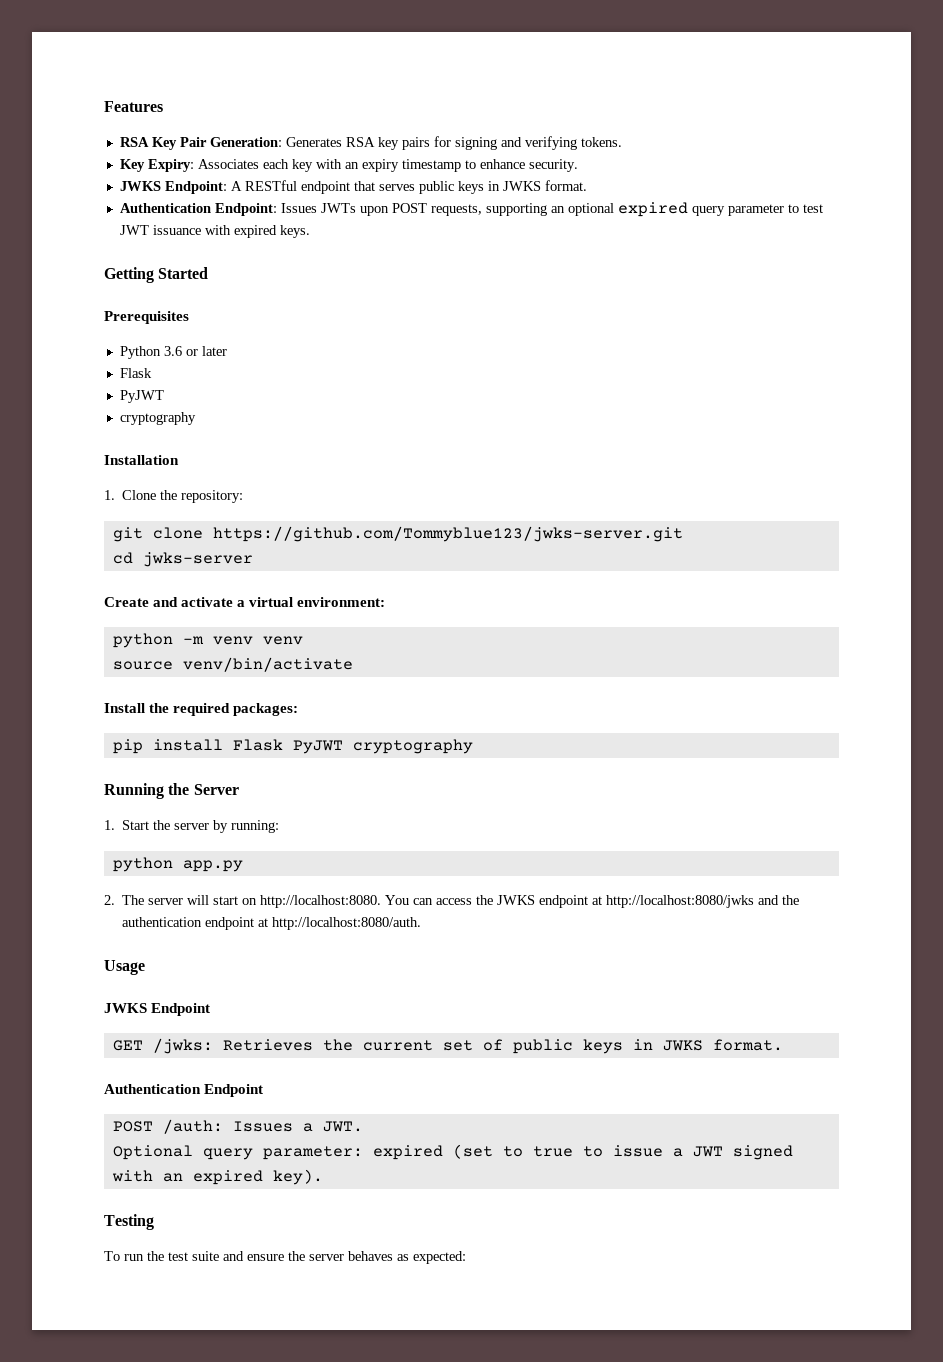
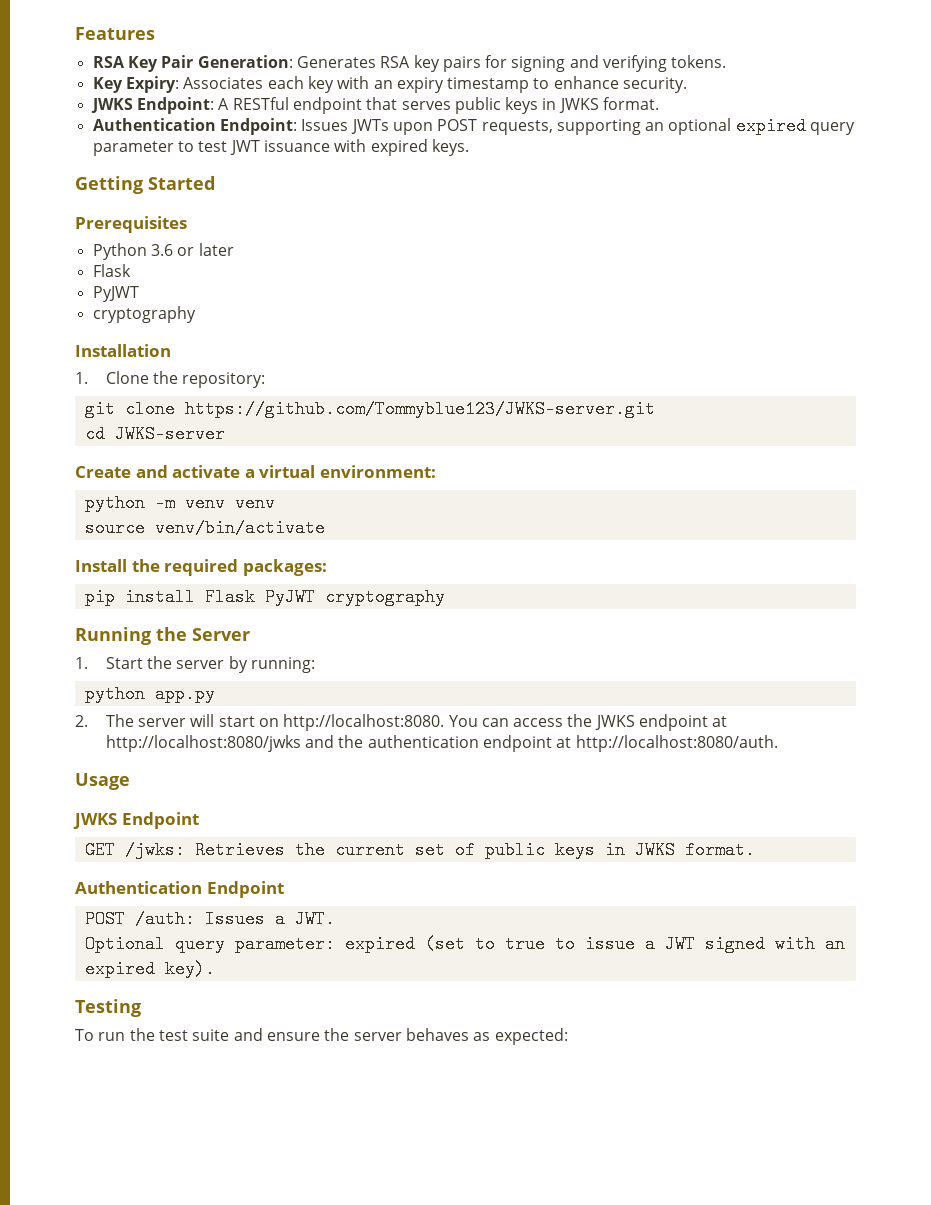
- git clone https://github.com/Tommyblue123/jwks-server.git
+ git clone https://github.com/Tommyblue123/JWKS-server.git
- cd jwks-server
+ cd JWKS-server

